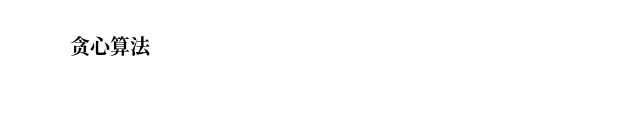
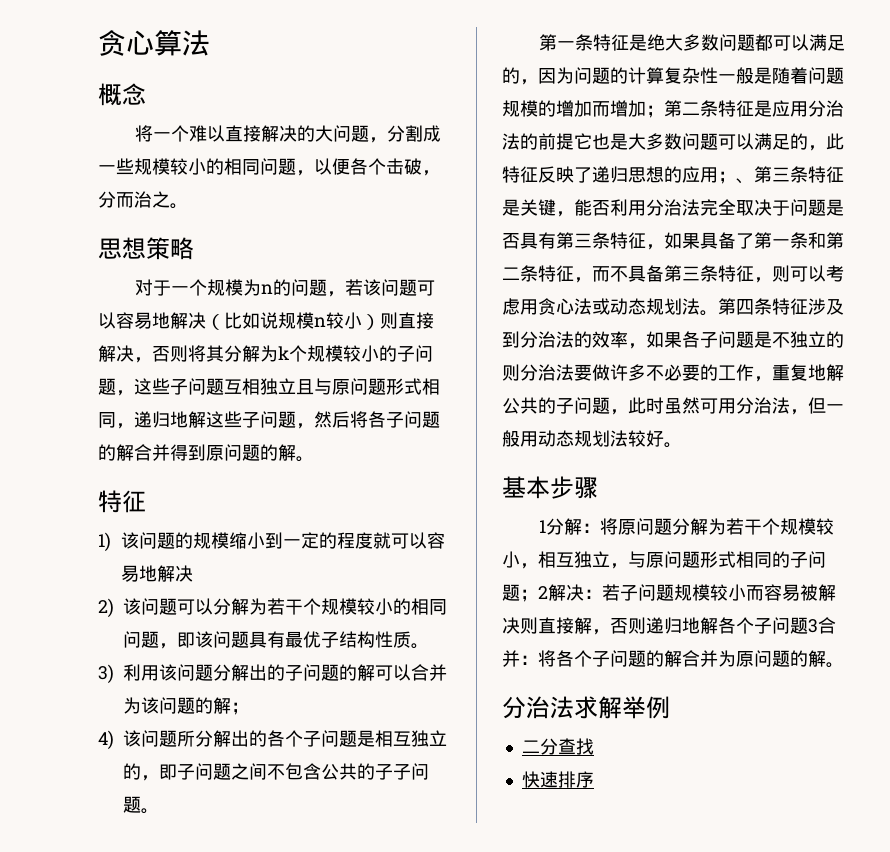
+ 概念
+ 将一个难以直接解决的大问题，分割成一些规模较小的相同问题，以便各个击破，分而治之。
+ 思想策略
+ 对于一个规模为n的问题，若该问题可以容易地解决（比如说规模n较小）则直接解决，否则将其分解为k个规模较小的子问题，这些子问题互相独立且与原问题形式相同，递归地解这些子问题，然后将各子问题的解合并得到原问题的解。
+ 特征
+ 1)该问题的规模缩小到一定的程度就可以容易地解决
+ 2)该问题可以分解为若干个规模较小的相同问题，即该问题具有最优子结构性质。
+ 3)利用该问题分解出的子问题的解可以合并为该问题的解；
+ 4)该问题所分解出的各个子问题是相互独立的，即子问题之间不包含公共的子子问题。
+ 第一条特征是绝大多数问题都可以满足的，因为问题的计算复杂性一般是随着问题规模的增加而增加；第二条特征是应用分治法的前提它也是大多数问题可以满足的，此特征反映了递归思想的应用；、第三条特征是关键，能否利用分治法完全取决于问题是否具有第三条特征，如果具备了第一条和第二条特征，而不具备第三条特征，则可以考虑用贪心法或动态规划法。第四条特征涉及到分治法的效率，如果各子问题是不独立的则分治法要做许多不必要的工作，重复地解公共的子问题，此时虽然可用分治法，但一般用动态规划法较好。
+ 基本步骤
+ 1分解：将原问题分解为若干个规模较小，相互独立，与原问题形式相同的子问题；2解决：若子问题规模较小而容易被解决则直接解，否则递归地解各个子问题3合并：将各个子问题的解合并为原问题的解。
+ 分治法求解举例
+ 二分查找
+ 快速排序

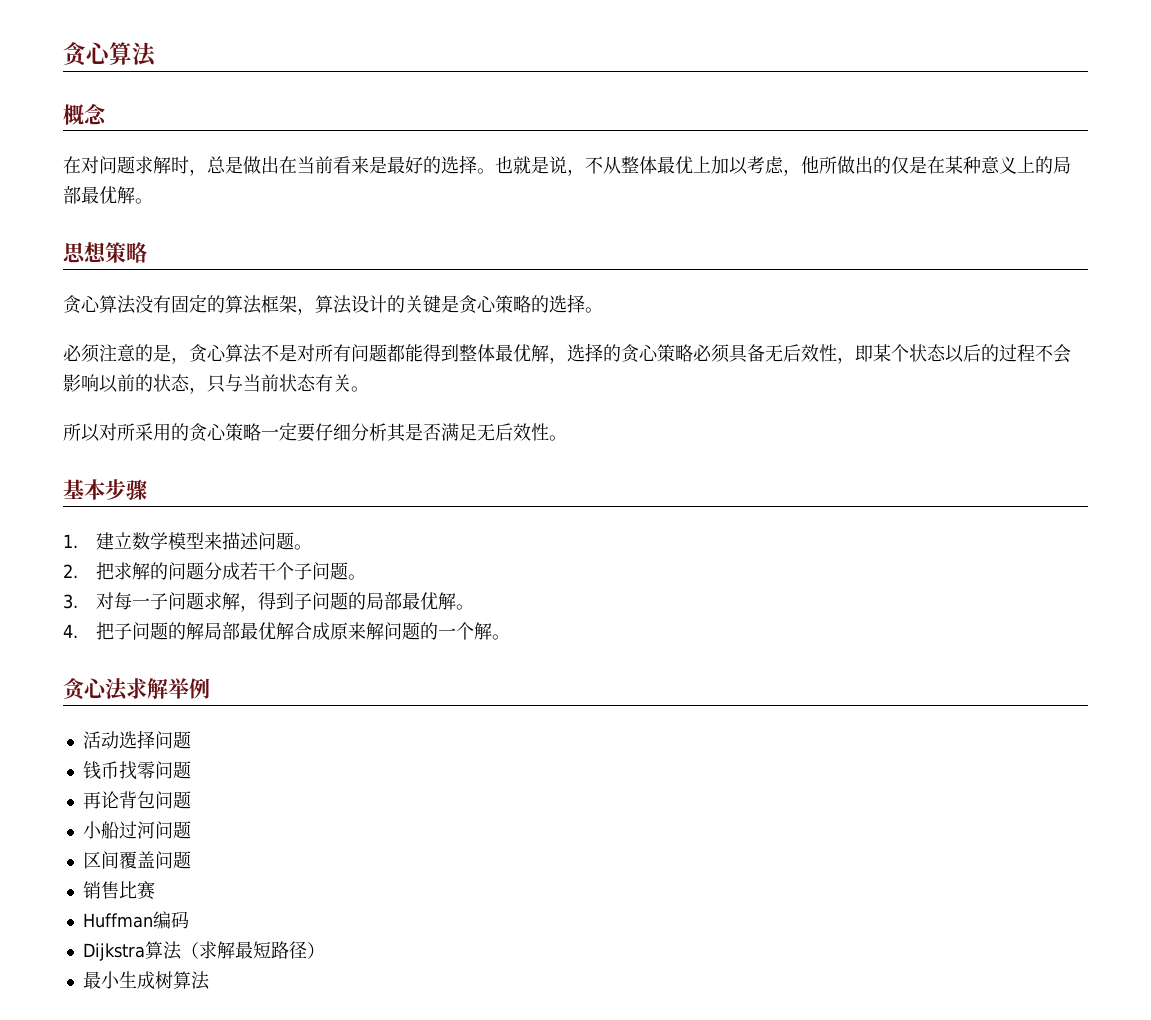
- 将一个难以直接解决的大问题，分割成一些规模较小的相同问题，以便各个击破，分而治之。
+ 在对问题求解时，总是做出在当前看来是最好的选择。也就是说，不从整体最优上加以考虑，他所做出的仅是在某种意义上的局部最优解。
  思想策略
- 对于一个规模为n的问题，若该问题可以容易地解决（比如说规模n较小）则直接解决，否则将其分解为k个规模较小的子问题，这些子问题互相独立且与原问题形式相同，递归地解这些子问题，然后将各子问题的解合并得到原问题的解。
- 特征
- 1)该问题的规模缩小到一定的程度就可以容易地解决
- 2)该问题可以分解为若干个规模较小的相同问题，即该问题具有最优子结构性质。
- 3)利用该问题分解出的子问题的解可以合并为该问题的解；
- 4)该问题所分解出的各个子问题是相互独立的，即子问题之间不包含公共的子子问题。
- 第一条特征是绝大多数问题都可以满足的，因为问题的计算复杂性一般是随着问题规模的增加而增加；第二条特征是应用分治法的前提它也是大多数问题可以满足的，此特征反映了递归思想的应用；、第三条特征是关键，能否利用分治法完全取决于问题是否具有第三条特征，如果具备了第一条和第二条特征，而不具备第三条特征，则可以考虑用贪心法或动态规划法。第四条特征涉及到分治法的效率，如果各子问题是不独立的则分治法要做许多不必要的工作，重复地解公共的子问题，此时虽然可用分治法，但一般用动态规划法较好。
+ 贪心算法没有固定的算法框架，算法设计的关键是贪心策略的选择。
+ 必须注意的是，贪心算法不是对所有问题都能得到整体最优解，选择的贪心策略必须具备无后效性，即某个状态以后的过程不会影响以前的状态，只与当前状态有关。
+ 所以对所采用的贪心策略一定要仔细分析其是否满足无后效性。
  基本步骤
- 1分解：将原问题分解为若干个规模较小，相互独立，与原问题形式相同的子问题；2解决：若子问题规模较小而容易被解决则直接解，否则递归地解各个子问题3合并：将各个子问题的解合并为原问题的解。
- 分治法求解举例
+ 1.建立数学模型来描述问题。
+ 2.把求解的问题分成若干个子问题。
+ 3.对每一子问题求解，得到子问题的局部最优解。
+ 4.把子问题的解局部最优解合成原来解问题的一个解。
+ 贪心法求解举例
- 二分查找
- 快速排序
+ 活动选择问题
+ 钱币找零问题
+ 再论背包问题
+ 小船过河问题
+ 区间覆盖问题
+ 销售比赛
+ Huffman编码
+ Dijkstra算法（求解最短路径）
+ 最小生成树算法

